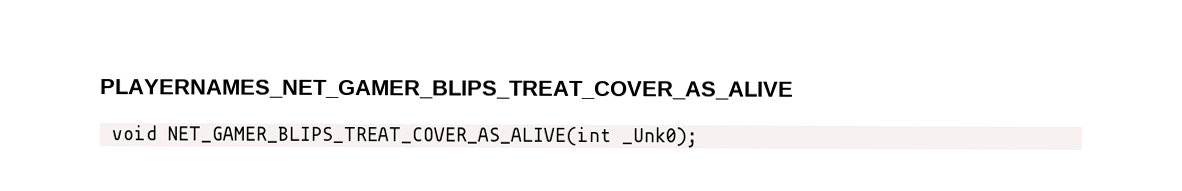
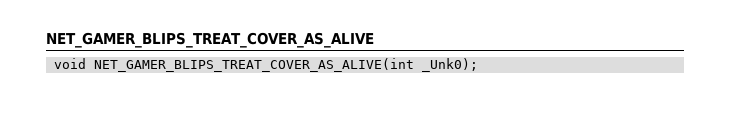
- PLAYERNAMES_NET_GAMER_BLIPS_TREAT_COVER_AS_ALIVE
+ NET_GAMER_BLIPS_TREAT_COVER_AS_ALIVE

